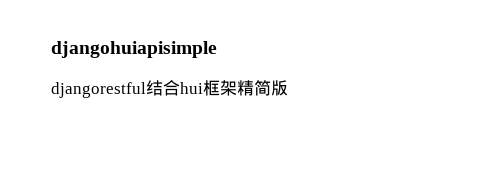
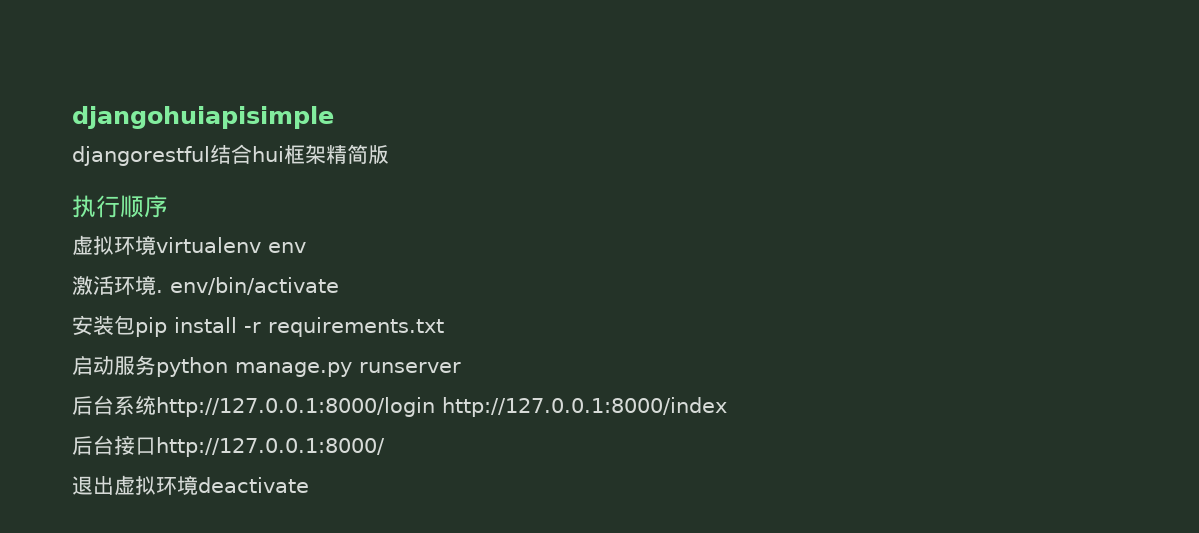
+ 执行顺序
+ 虚拟环境virtualenv env
+ 激活环境. env/bin/activate
+ 安装包pip install -r requirements.txt
+ 启动服务python manage.py runserver
+ 后台系统http://127.0.0.1:8000/login http://127.0.0.1:8000/index
+ 后台接口http://127.0.0.1:8000/
+ 退出虚拟环境deactivate

